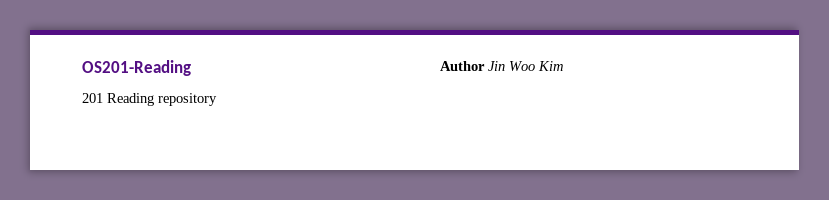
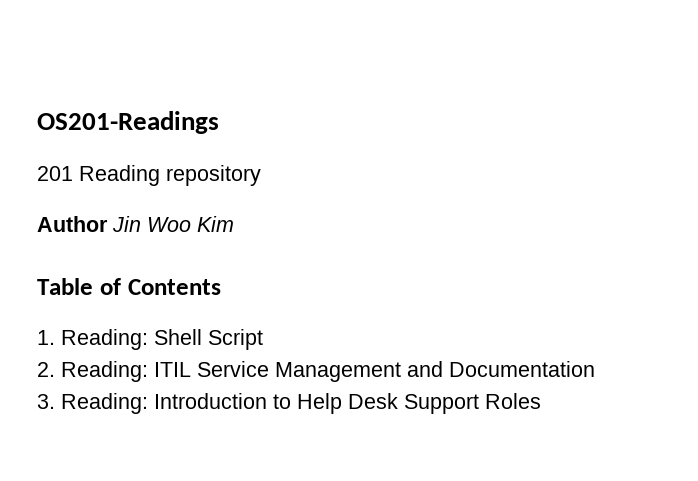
- OS201-Reading
+ OS201-Readings
+ Table of Contents
+ 1. Reading: Shell Script
+ 2. Reading: ITIL Service Management and Documentation
+ 3. Reading: Introduction to Help Desk Support Roles

